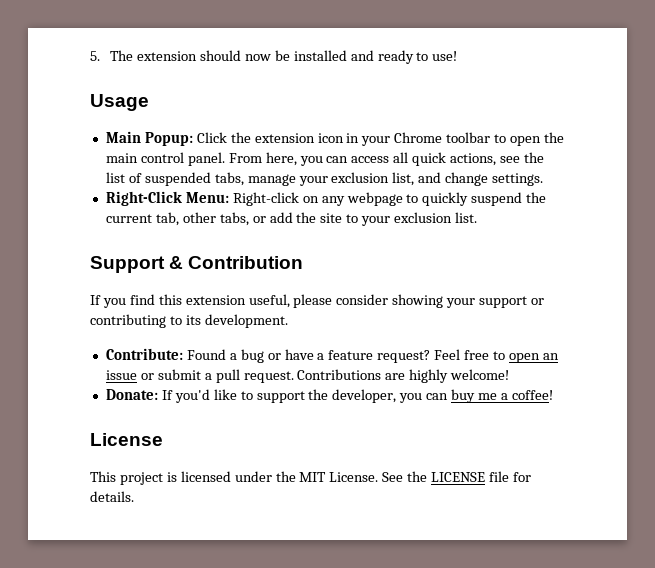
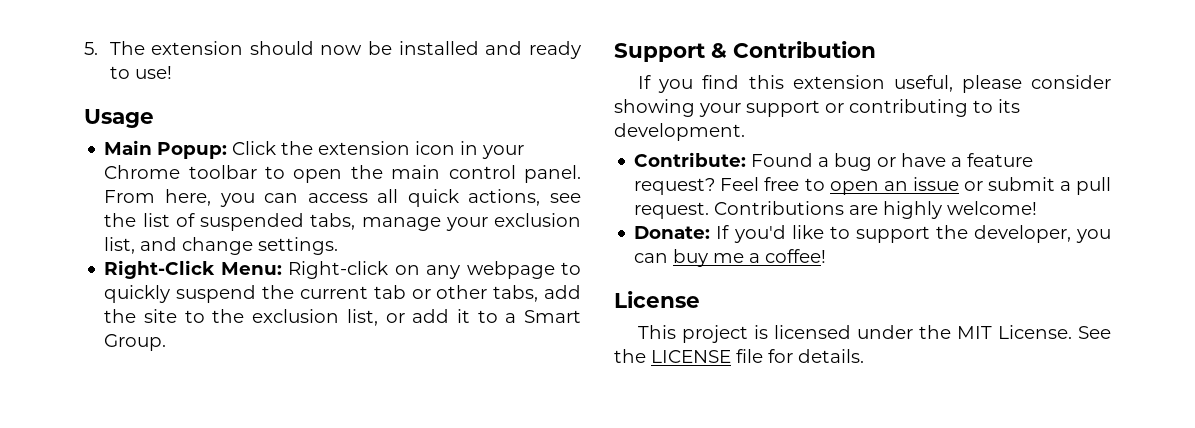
- Right-Click Menu: Right-click on any webpage to quickly suspend the current tab, other tabs, or add the site to your exclusion list.
+ Right-Click Menu: Right-click on any webpage to quickly suspend the current tab or other tabs, add the site to the exclusion list, or add it to a Smart Group.

